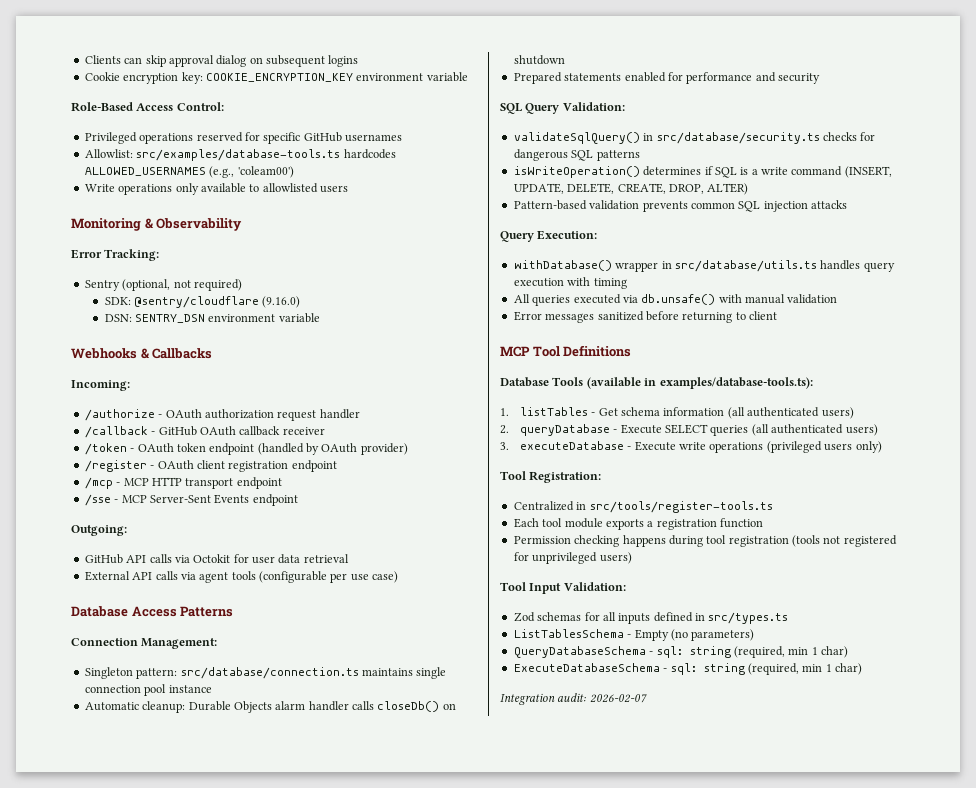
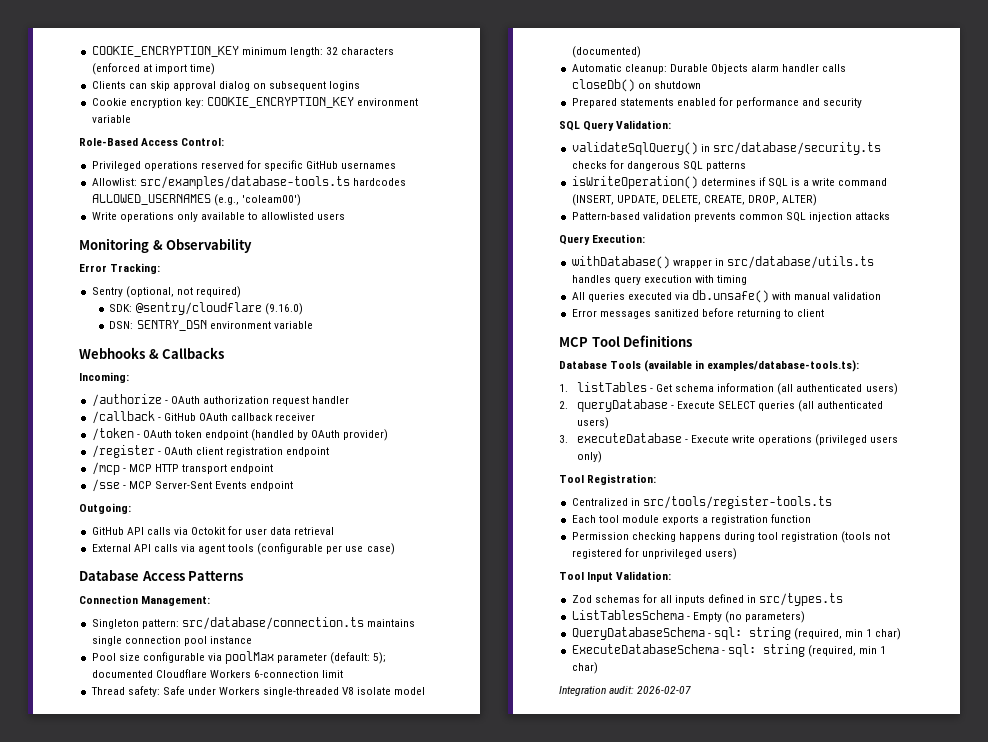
+ COOKIE_ENCRYPTION_KEY minimum length: 32 characters (enforced at import time)
+ Pool size configurable via poolMax parameter (default: 5); documented Cloudflare Workers 6-connection limit
+ Thread safety: Safe under Workers single-threaded V8 isolate model (documented)

